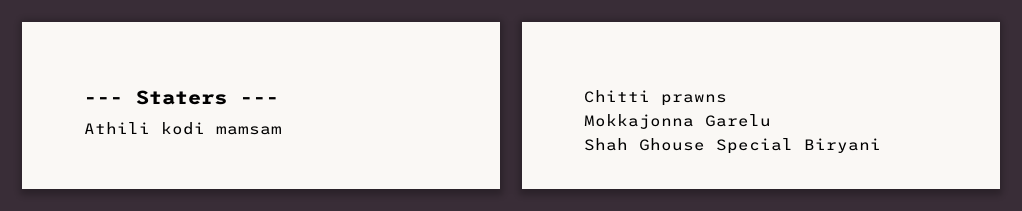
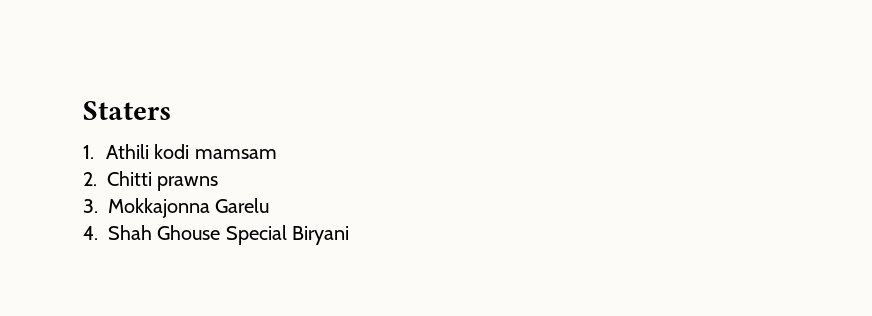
- --- Staters ---
- Athili kodi mamsam
+ Staters
+ 1. Athili kodi mamsam
- Chitti prawns
+ 2. Chitti prawns
- Mokkajonna Garelu
+ 3. Mokkajonna Garelu
- Shah Ghouse Special Biryani
+ 4. Shah Ghouse Special Biryani

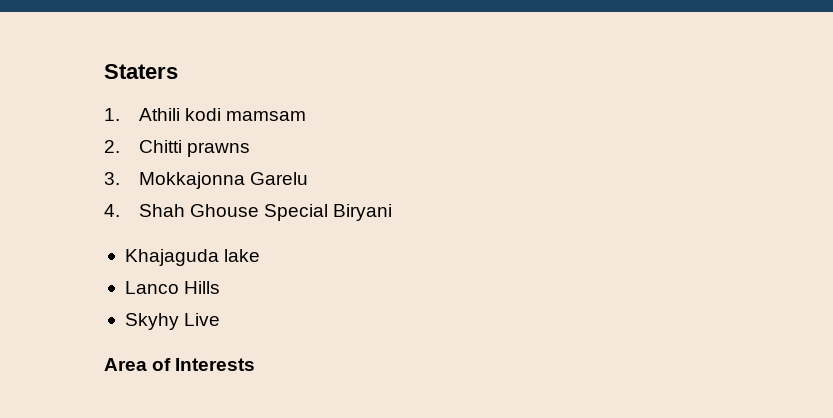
+ Khajaguda lake
+ Lanco Hills
+ Skyhy Live
+ Area of Interests

